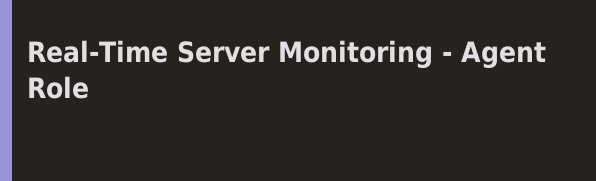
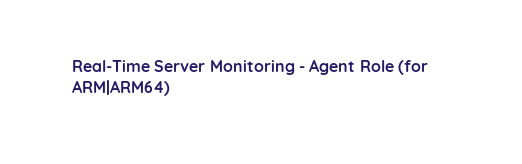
- Real-Time Server Monitoring - Agent Role
+ Real-Time Server Monitoring - Agent Role (for ARM|ARM64)

